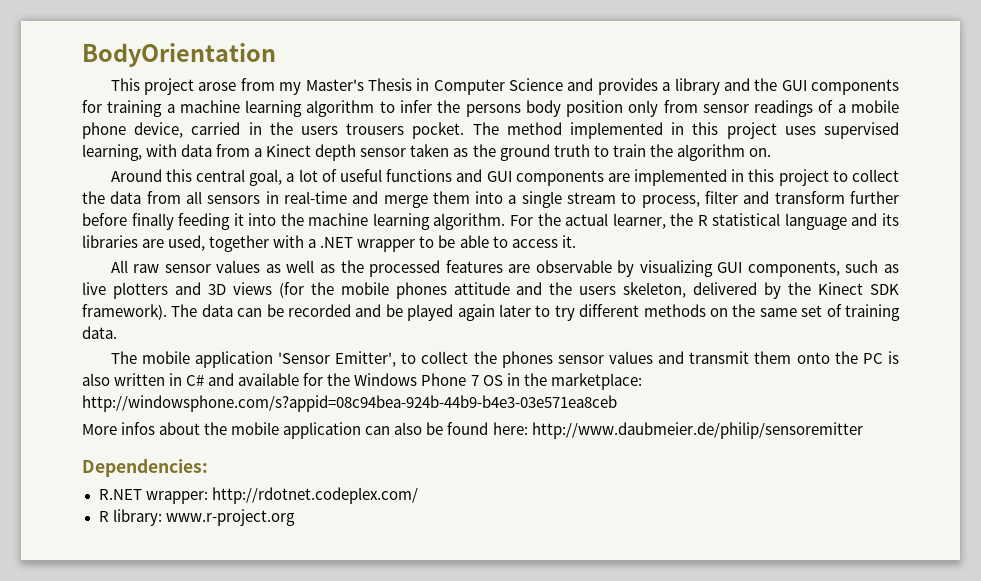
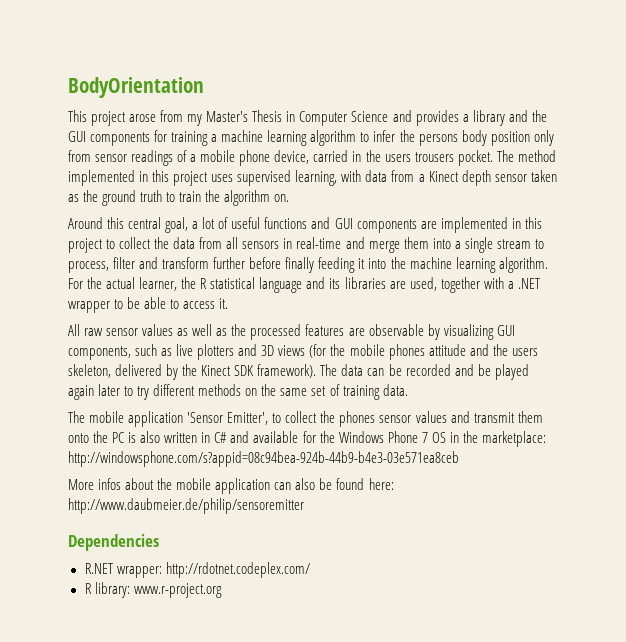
- Dependencies:
+ Dependencies

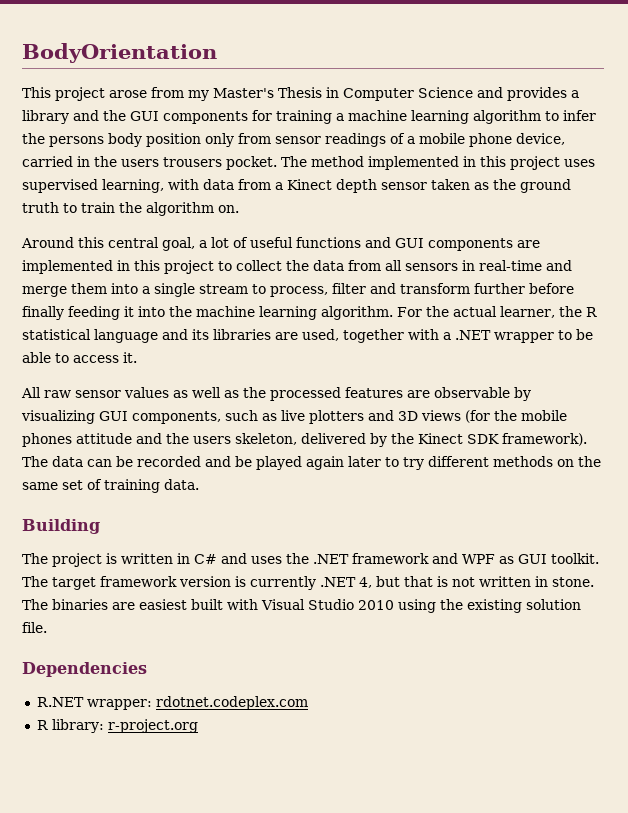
- The mobile application 'Sensor Emitter', to collect the phones sensor values and transmit them onto the PC is also written in C# and available for the Windows Phone 7 OS in the marketplace: http://windowsphone.com/s?appid=08c94bea-924b-44b9-b4e3-03e571ea8ceb
- More infos about the mobile application can also be found here: http://www.daubmeier.de/philip/sensoremitter
+ Building
+ The project is written in C# and uses the .NET framework and WPF as GUI toolkit. The target framework version is currently .NET 4, but that is not written in stone. The binaries are easiest built with Visual Studio 2010 using the existing solution file.
- R.NET wrapper: http://rdotnet.codeplex.com/
+ R.NET wrapper: rdotnet.codeplex.com
- R library: www.r-project.org
+ R library: r-project.org

